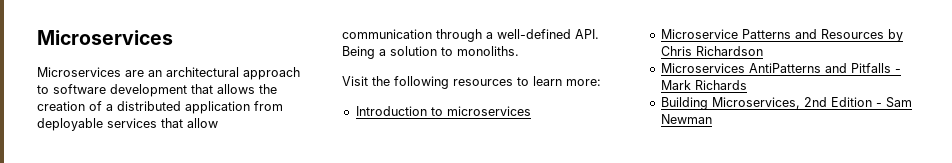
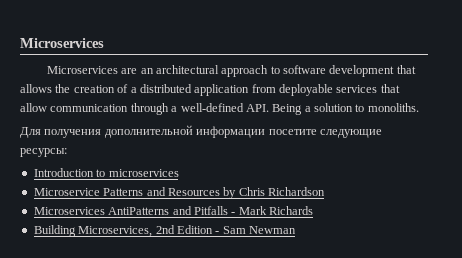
- Visit the following resources to learn more:
+ Для получения дополнительной информации посетите следующие ресурсы:

